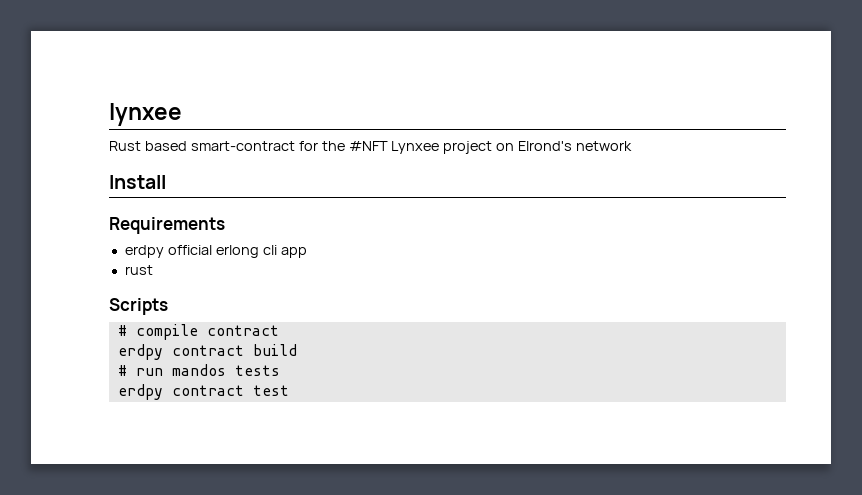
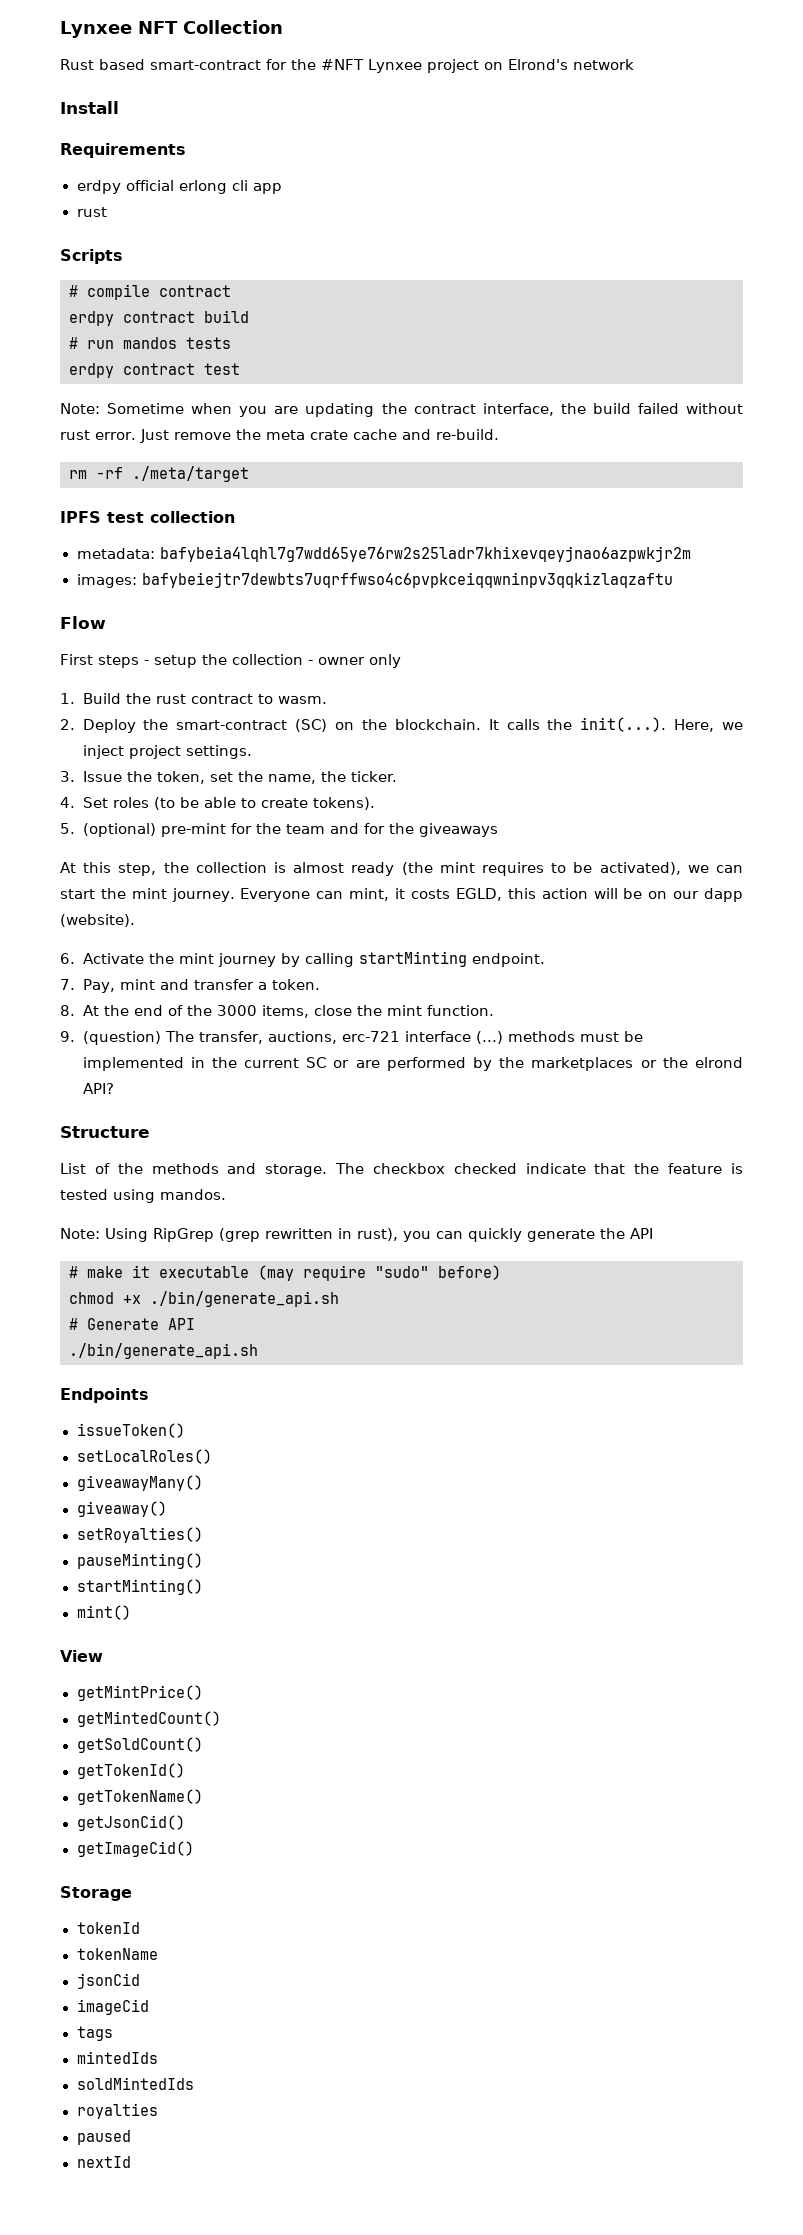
- lynxee
+ Lynxee NFT Collection
+ Note: Sometime when you are updating the contract interface, the build failed without rust error. Just remove the meta crate cache and re-build.
+ rm -rf ./meta/target
+ IPFS test collection
+ metadata: bafybeia4lqhl7g7wdd65ye76rw2s25ladr7khixevqeyjnao6azpwkjr2m
+ images: bafybeiejtr7dewbts7uqrffwso4c6pvpkceiqqwninpv3qqkizlaqzaftu
+ Flow
+ First steps - setup the collection - owner only
+ 1. Build the rust contract to wasm.
+ 2. Deploy the smart-contract (SC) on the blockchain. It calls the init(...). Here, we inject project settings.
+ 3. Issue the token, set the name, the ticker.
+ 4. Set roles (to be able to create tokens).
+ 5. (optional) pre-mint for the team and for the giveaways
+ At this step, the collection is almost ready (the mint requires to be activated), we can start the mint journey. Everyone can mint, it costs EGLD, this action will be on our dapp (website).
+ 6. Activate the mint journey by calling startMinting endpoint.
+ 7. Pay, mint and transfer a token.
+ 8. At the end of the 3000 items, close the mint function.
+ 9. (question) The transfer, auctions, erc-721 interface (...) methods must be implemented in the current SC or are performed by the marketplaces or the elrond API?
+ Structure
+ List of the methods and storage. The checkbox checked indicate that the feature is tested using mandos.
+ Note: Using RipGrep (grep rewritten in rust), you can quickly generate the API
+ # make it executable (may require "sudo" before)
+ chmod +x ./bin/generate_api.sh
+ # Generate API
+ ./bin/generate_api.sh
+ Endpoints
+ issueToken()
+ setLocalRoles()
+ giveawayMany()
+ giveaway()
+ setRoyalties()
+ pauseMinting()
+ startMinting()
+ mint()
+ View
+ getMintPrice()
+ getMintedCount()
+ getSoldCount()
+ getTokenId()
+ getTokenName()
+ getJsonCid()
+ getImageCid()
+ Storage
+ tokenId
+ tokenName
+ jsonCid
+ imageCid
+ tags
+ mintedIds
+ soldMintedIds
+ royalties
+ paused
+ nextId

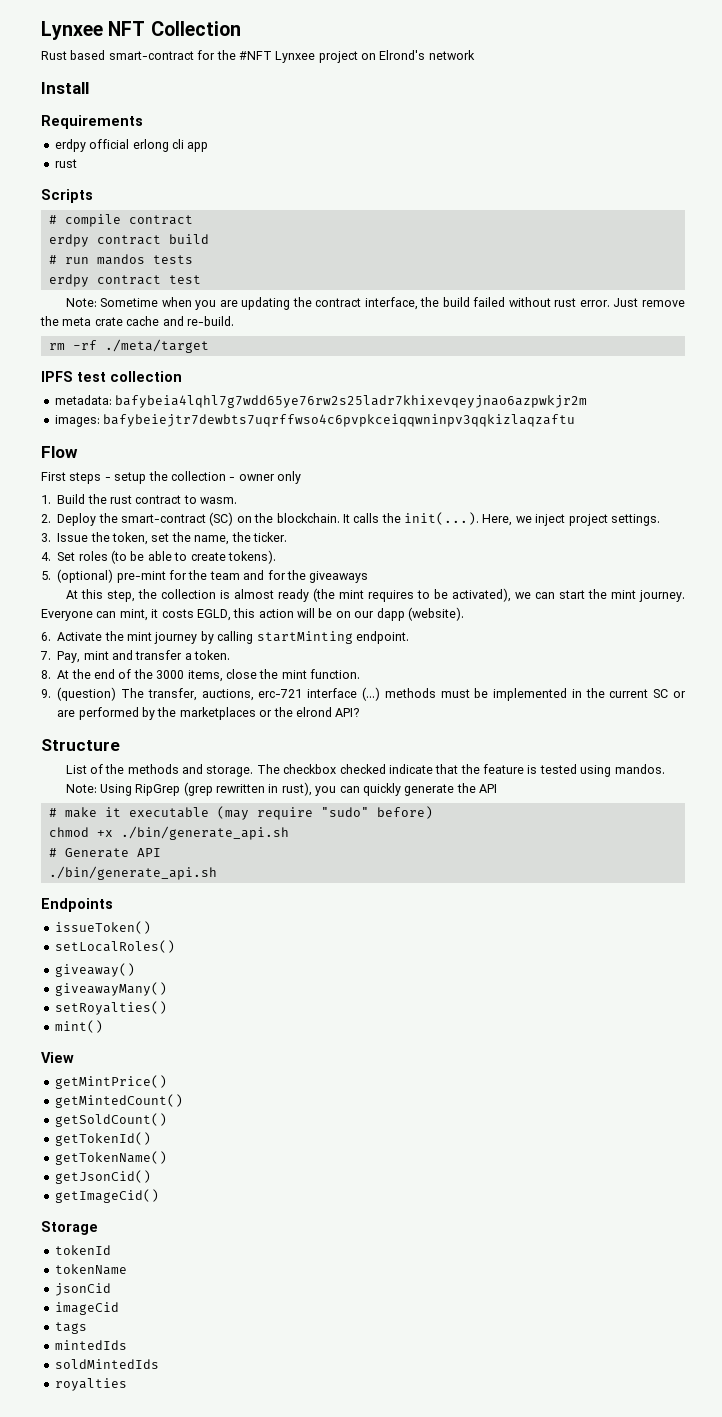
+ giveaway()
- giveaway()
- pauseMinting()
- startMinting()
- paused
- nextId

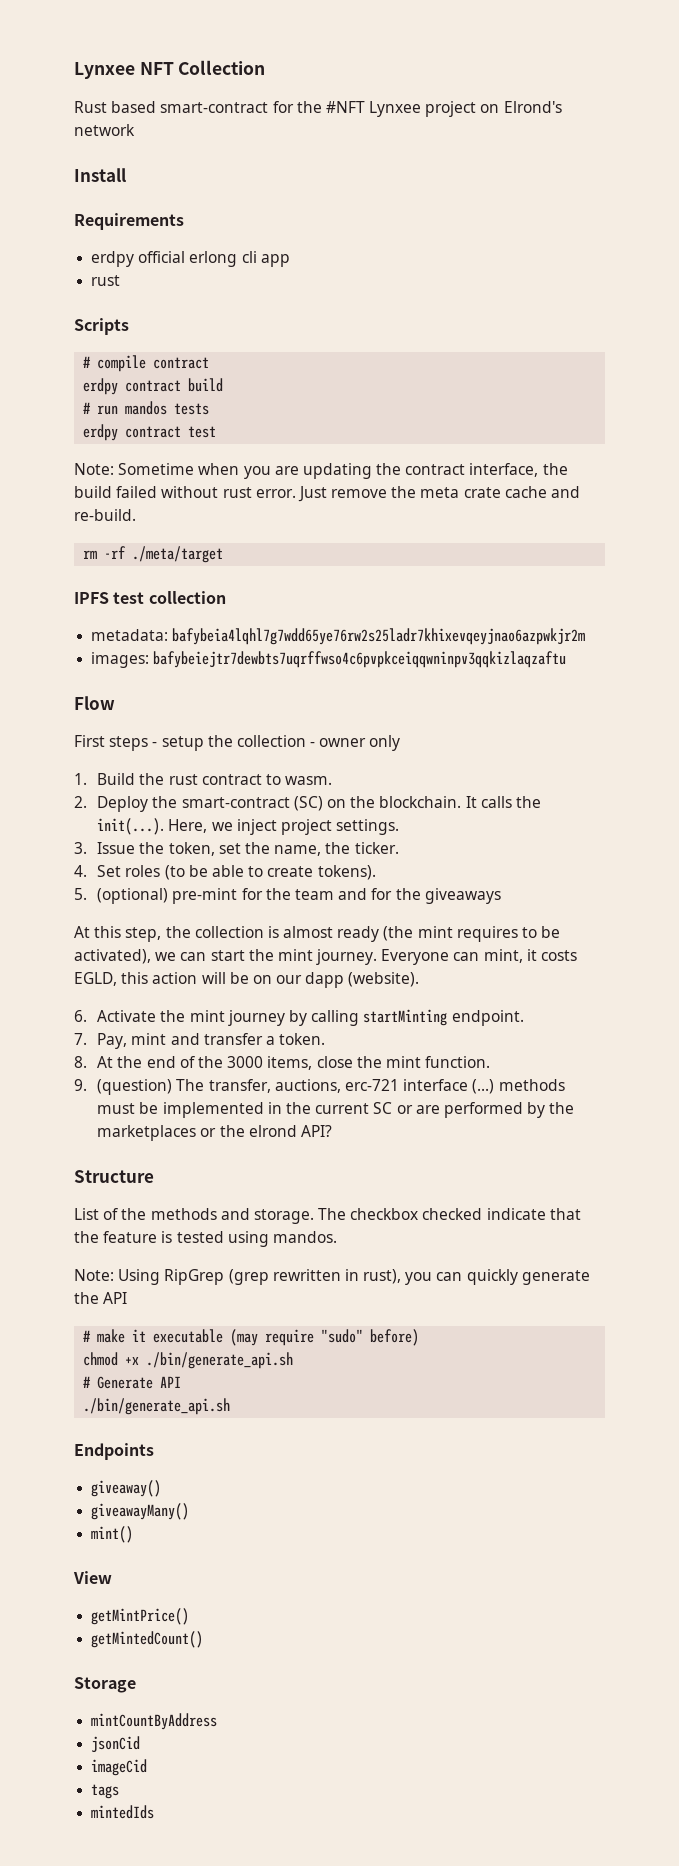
- issueToken()
- setLocalRoles()
- setRoyalties()
- getSoldCount()
- getTokenId()
- getTokenName()
- getJsonCid()
- getImageCid()
- tokenId
- tokenName
+ mintCountByAddress
- soldMintedIds
- royalties

